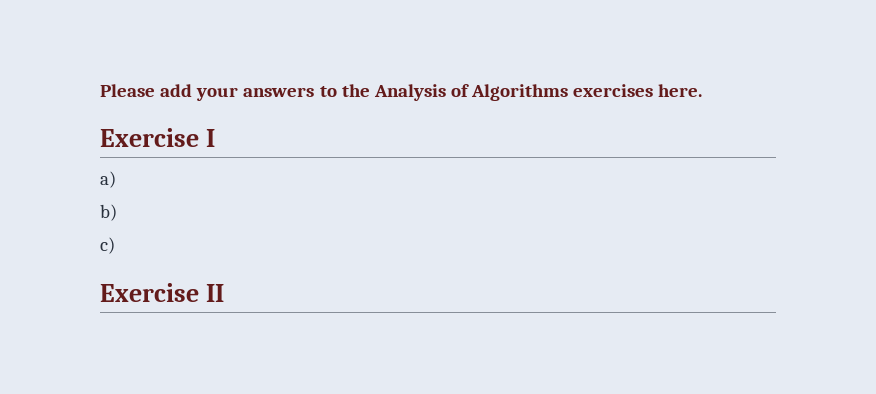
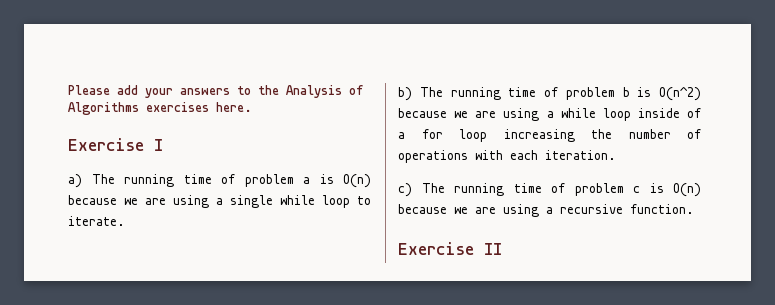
- a)
- b)
- c)
+ a) The running time of problem a is O(n) because we are using a single while loop to iterate.
+ b) The running time of problem b is O(n^2) because we are using a while loop inside of a for loop increasing the number of operations with each iteration.
+ c) The running time of problem c is O(n) because we are using a recursive function.

